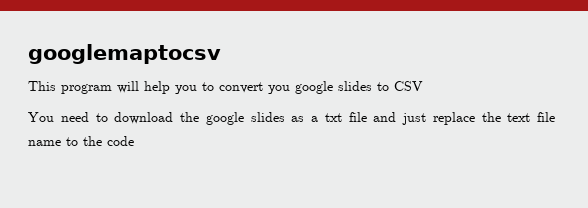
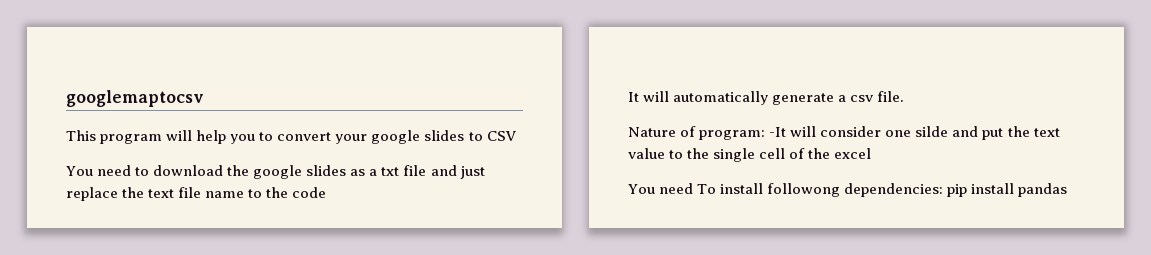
- This program will help you to convert you google slides to CSV
+ This program will help you to convert your google slides to CSV
+ It will automatically generate a csv file.
+ Nature of program: -It will consider one silde and put the text value to the single cell of the excel
+ You need To install followong dependencies: pip install pandas

